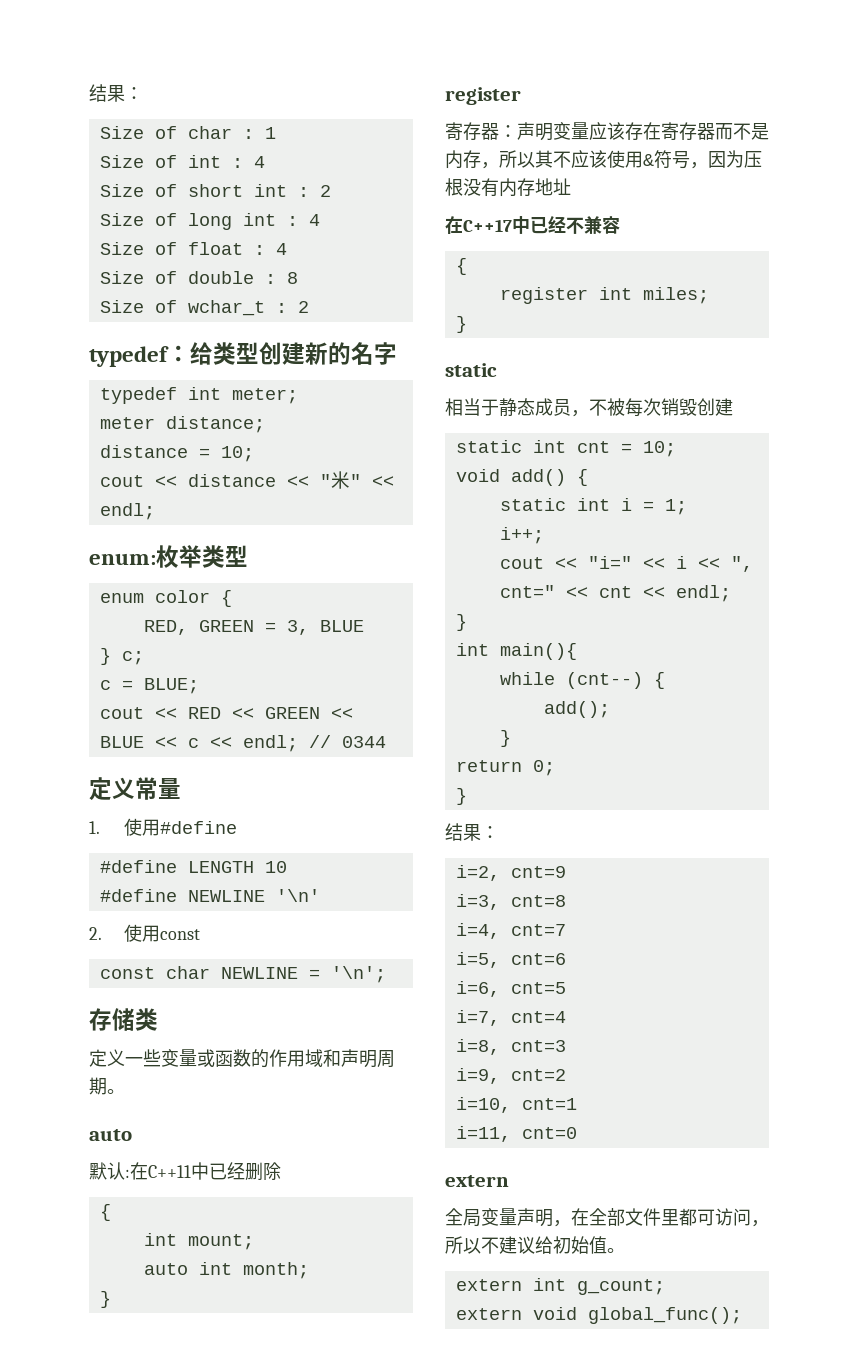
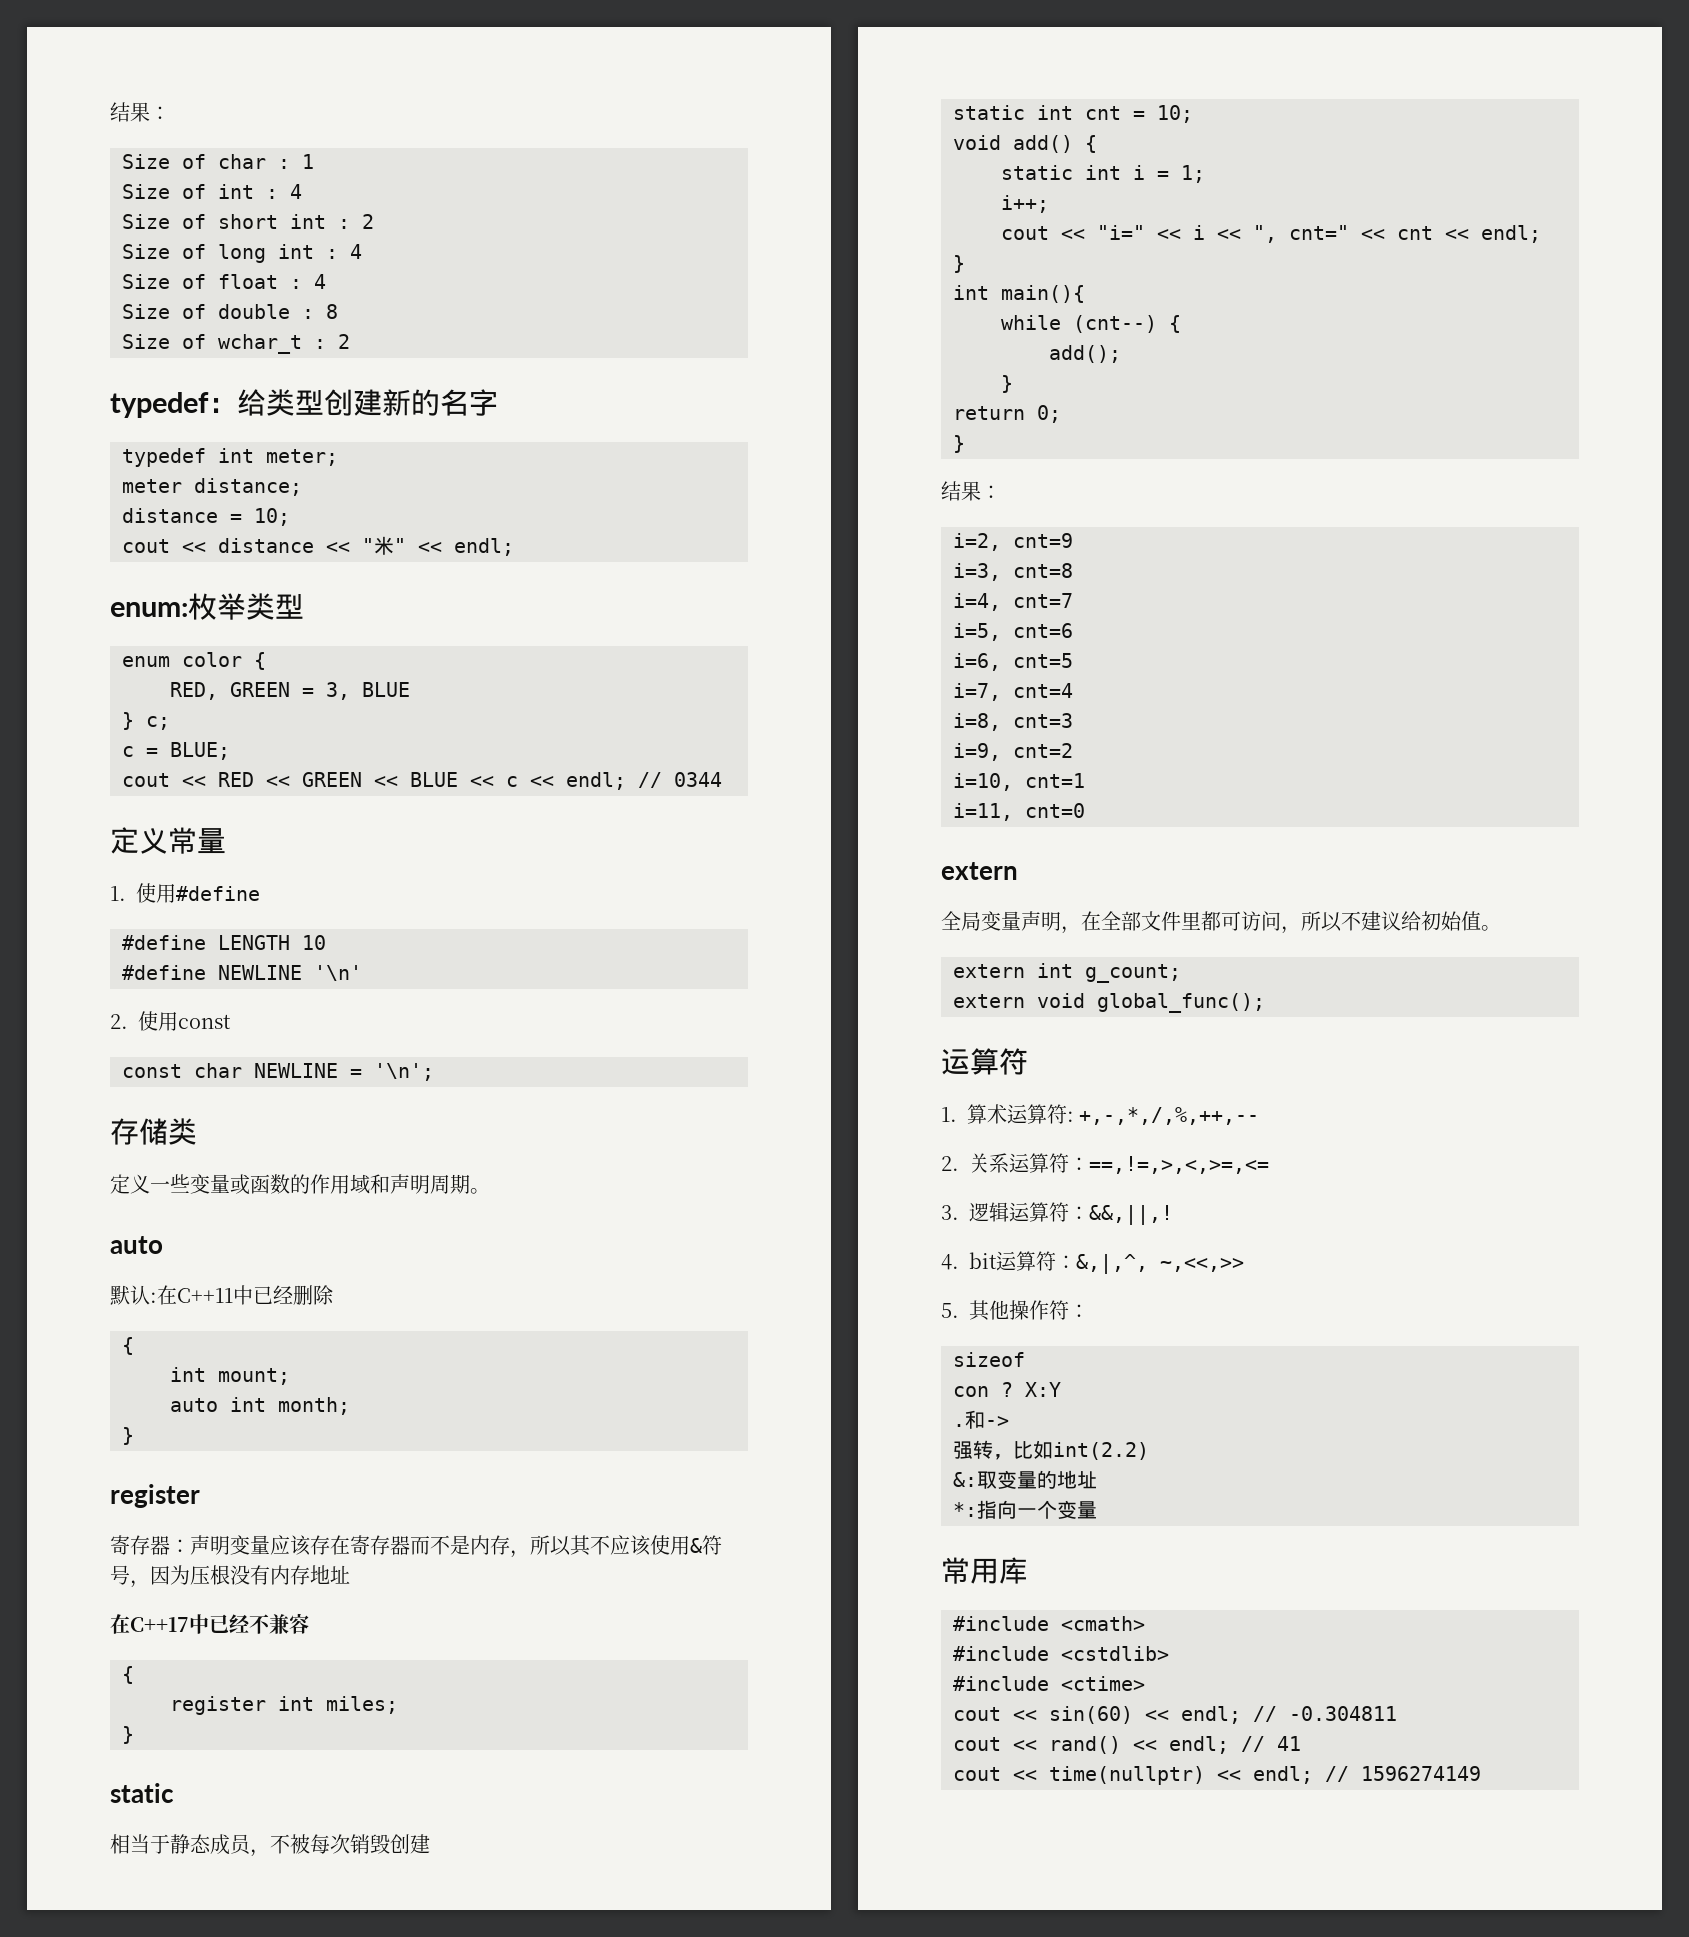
  extern void global_func();
+ 运算符
+ 1.算术运算符: +,-,*,/,%,++,--
+ 2.关系运算符：==,!=,>,<,>=,<=
+ 3.逻辑运算符：&&,||,!
+ 4. bit运算符：&,|,^, ~,<<,>>
+ 5.其他操作符：
+ sizeof
+ con ? X:Y
+ .和->
+ 强转，比如int(2.2)
+ &:取变量的地址
+ *:指向一个变量
+ 常用库
+ #include <cmath>
+ #include <cstdlib>
+ #include <ctime>
+ cout << sin(60) << endl; // -0.304811
+ cout << rand() << endl; // 41
+ cout << time(nullptr) << endl; // 1596274149

